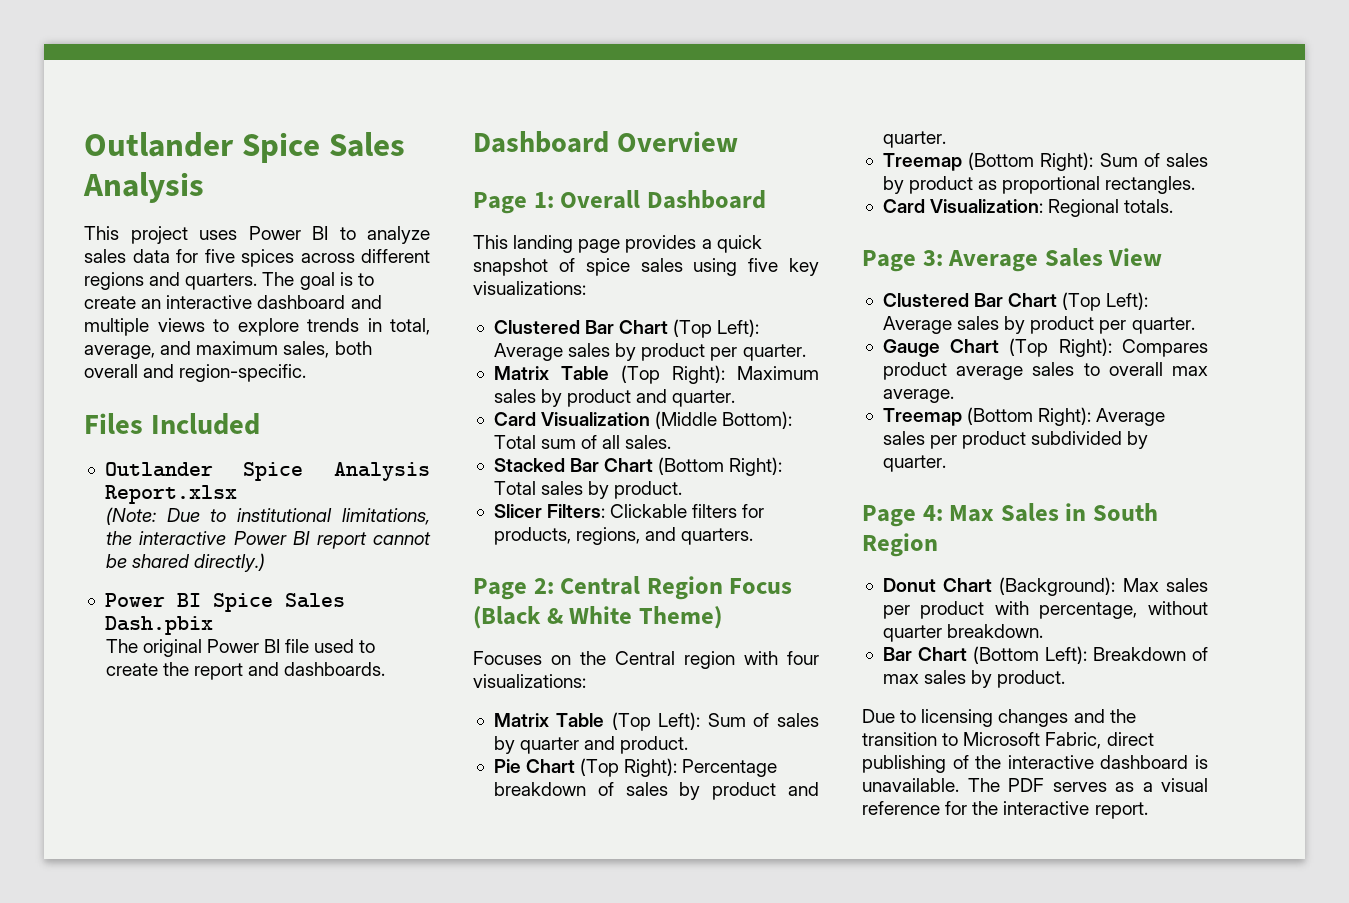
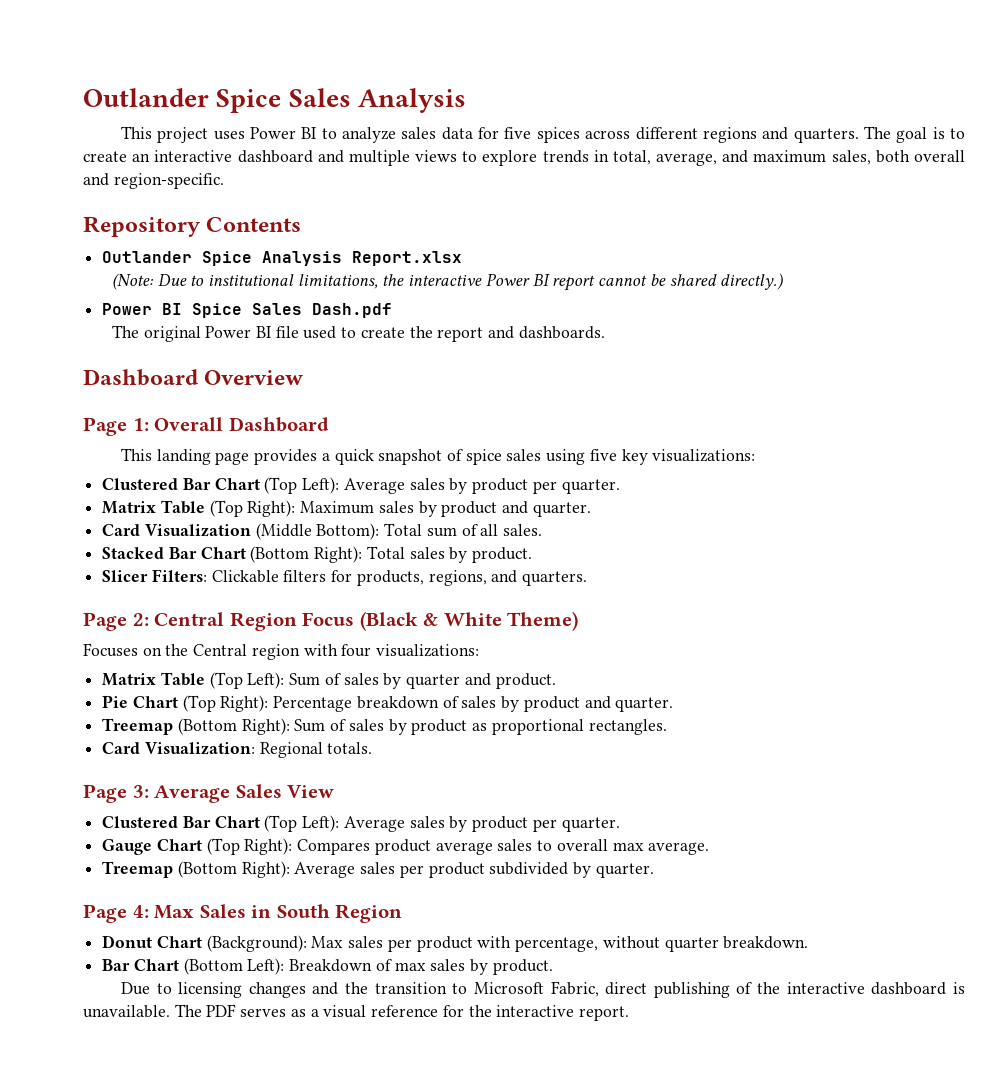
- Files Included
+ Repository Contents
- Power BI Spice Sales Dash.pbix
+ Power BI Spice Sales Dash.pdf

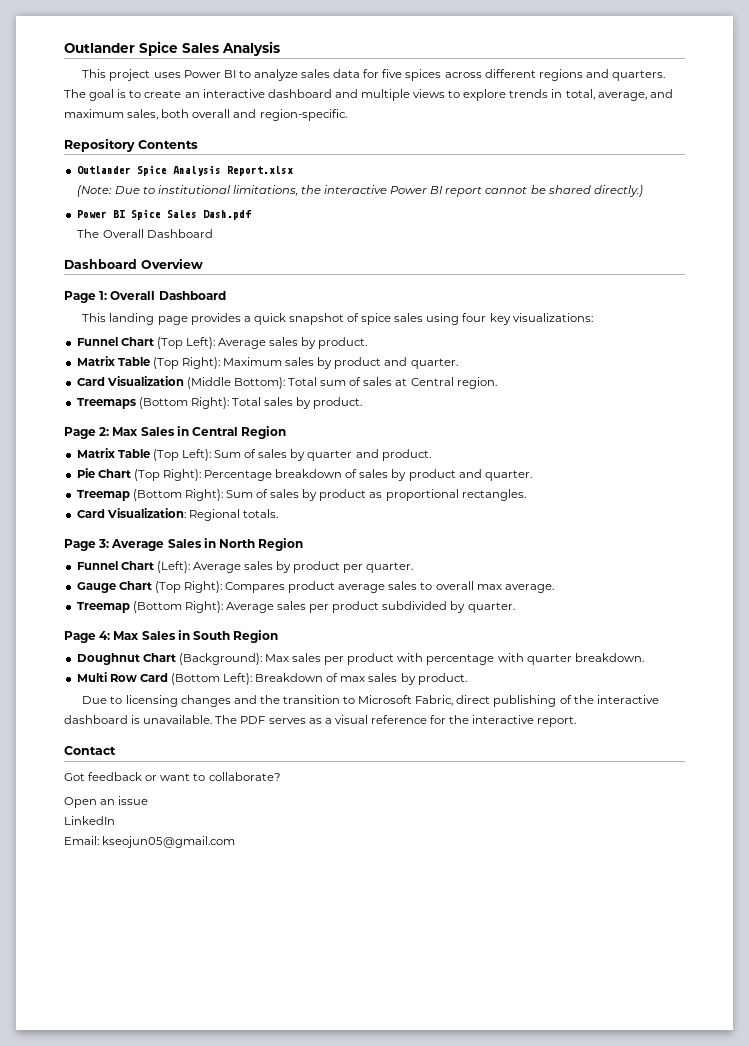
- The original Power BI file used to create the report and dashboards.
+ The Overall Dashboard
- This landing page provides a quick snapshot of spice sales using five key visualizations:
- Clustered Bar Chart (Top Left): Average sales by product per quarter.
+ This landing page provides a quick snapshot of spice sales using four key visualizations:
+ Funnel Chart (Top Left): Average sales by product.
- Card Visualization (Middle Bottom): Total sum of all sales.
- Stacked Bar Chart (Bottom Right): Total sales by product.
+ Card Visualization (Middle Bottom): Total sum of sales at Central region.
+ Treemaps (Bottom Right): Total sales by product.
- Slicer Filters: Clickable filters for products, regions, and quarters.
- Page 2: Central Region Focus (Black & White Theme)
- Focuses on the Central region with four visualizations:
+ Page 2: Max Sales in Central Region
- Page 3: Average Sales View
- Clustered Bar Chart (Top Left): Average sales by product per quarter.
+ Page 3: Average Sales in North Region
+ Funnel Chart (Left): Average sales by product per quarter.
- Donut Chart (Background): Max sales per product with percentage, without quarter breakdown.
+ Doughnut Chart (Background): Max sales per product with percentage with quarter breakdown.
- Bar Chart (Bottom Left): Breakdown of max sales by product.
+ Multi Row Card (Bottom Left): Breakdown of max sales by product.
+ Contact
+ Got feedback or want to collaborate?
+ Open an issue
+ LinkedIn
+ Email: kseojun05@gmail.com

